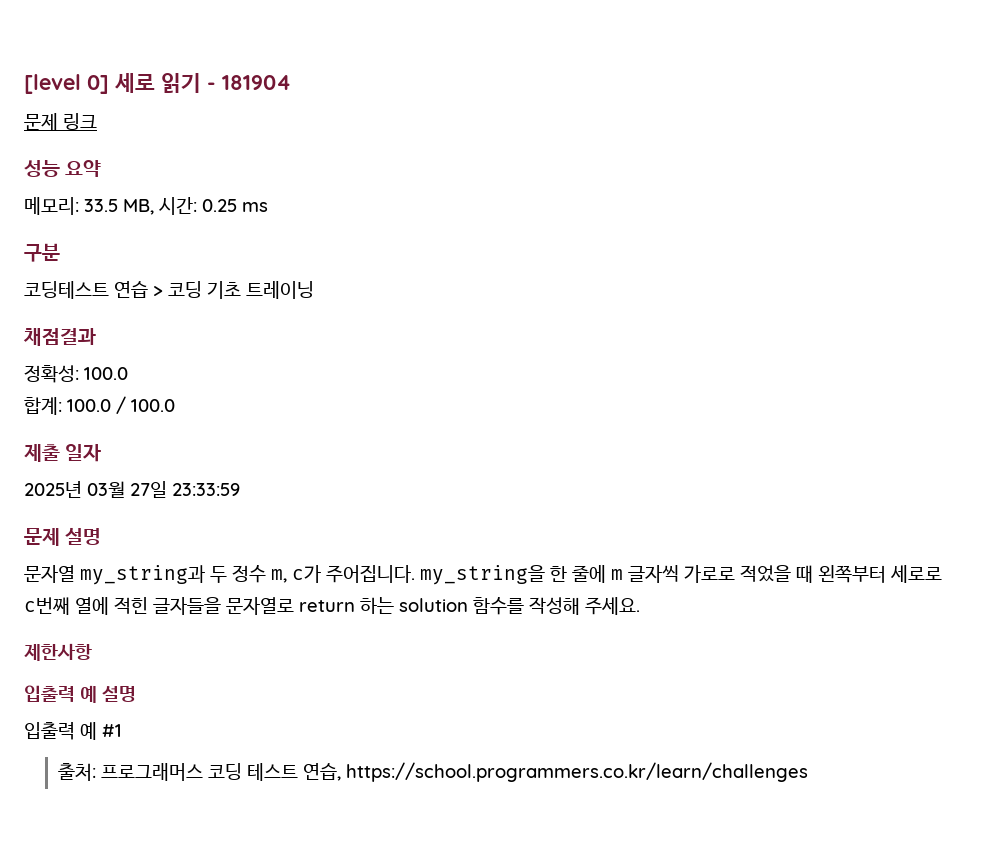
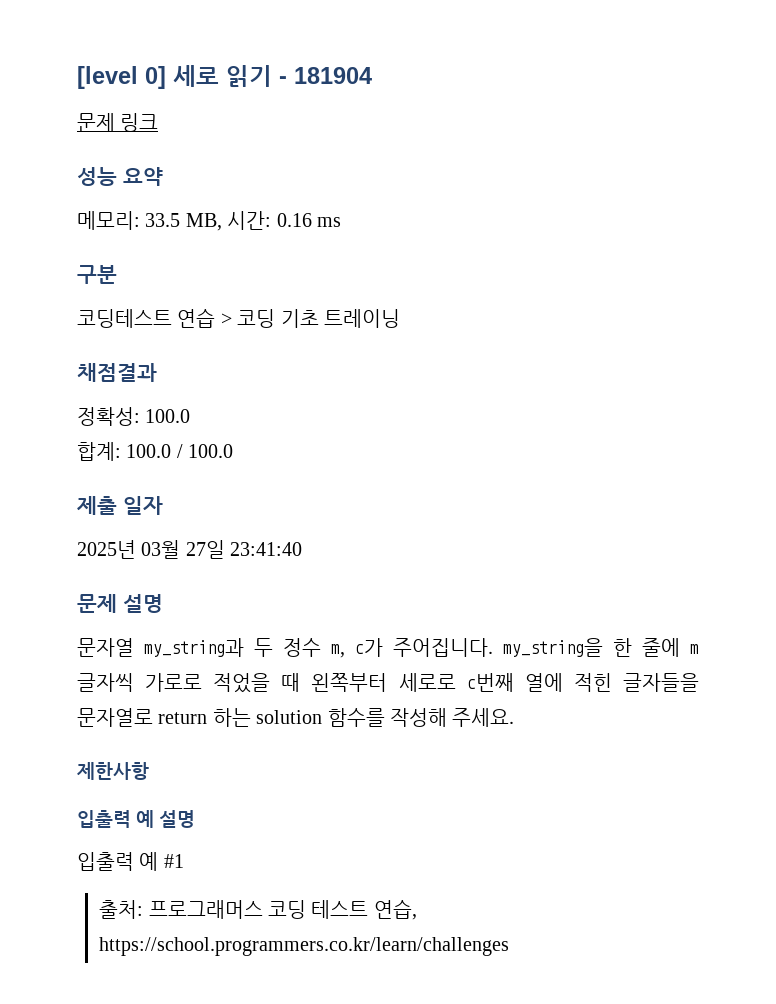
- 메모리: 33.5 MB, 시간: 0.25 ms
+ 메모리: 33.5 MB, 시간: 0.16 ms
- 2025년 03월 27일 23:33:59
+ 2025년 03월 27일 23:41:40

